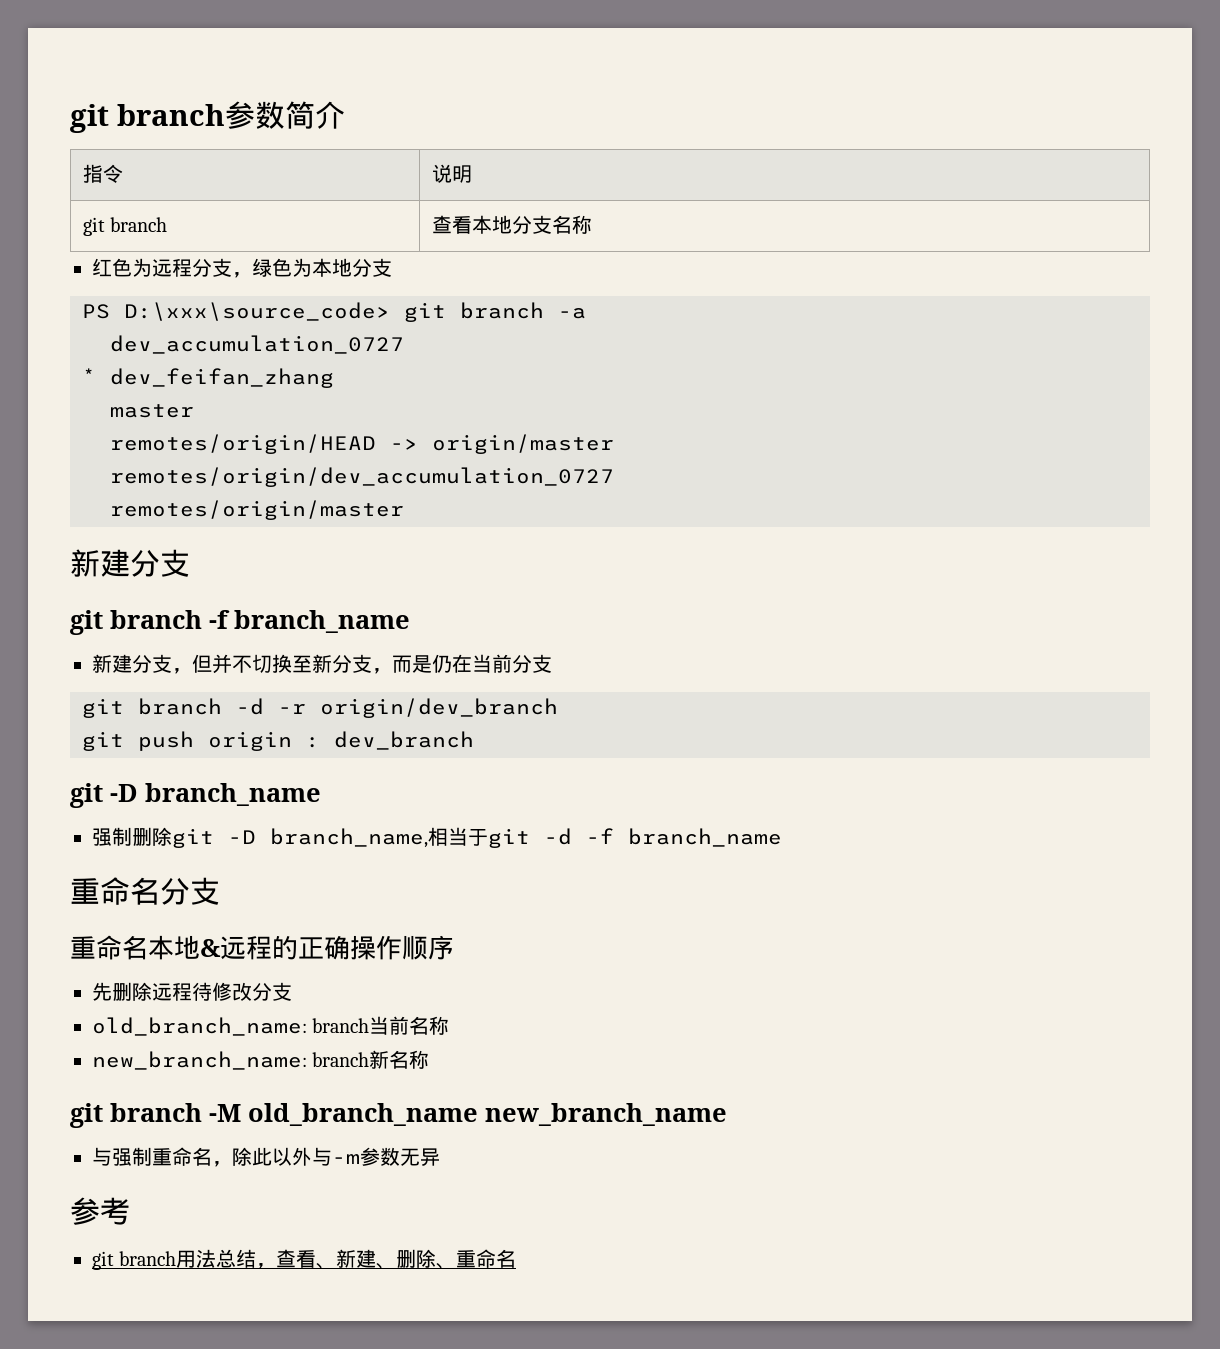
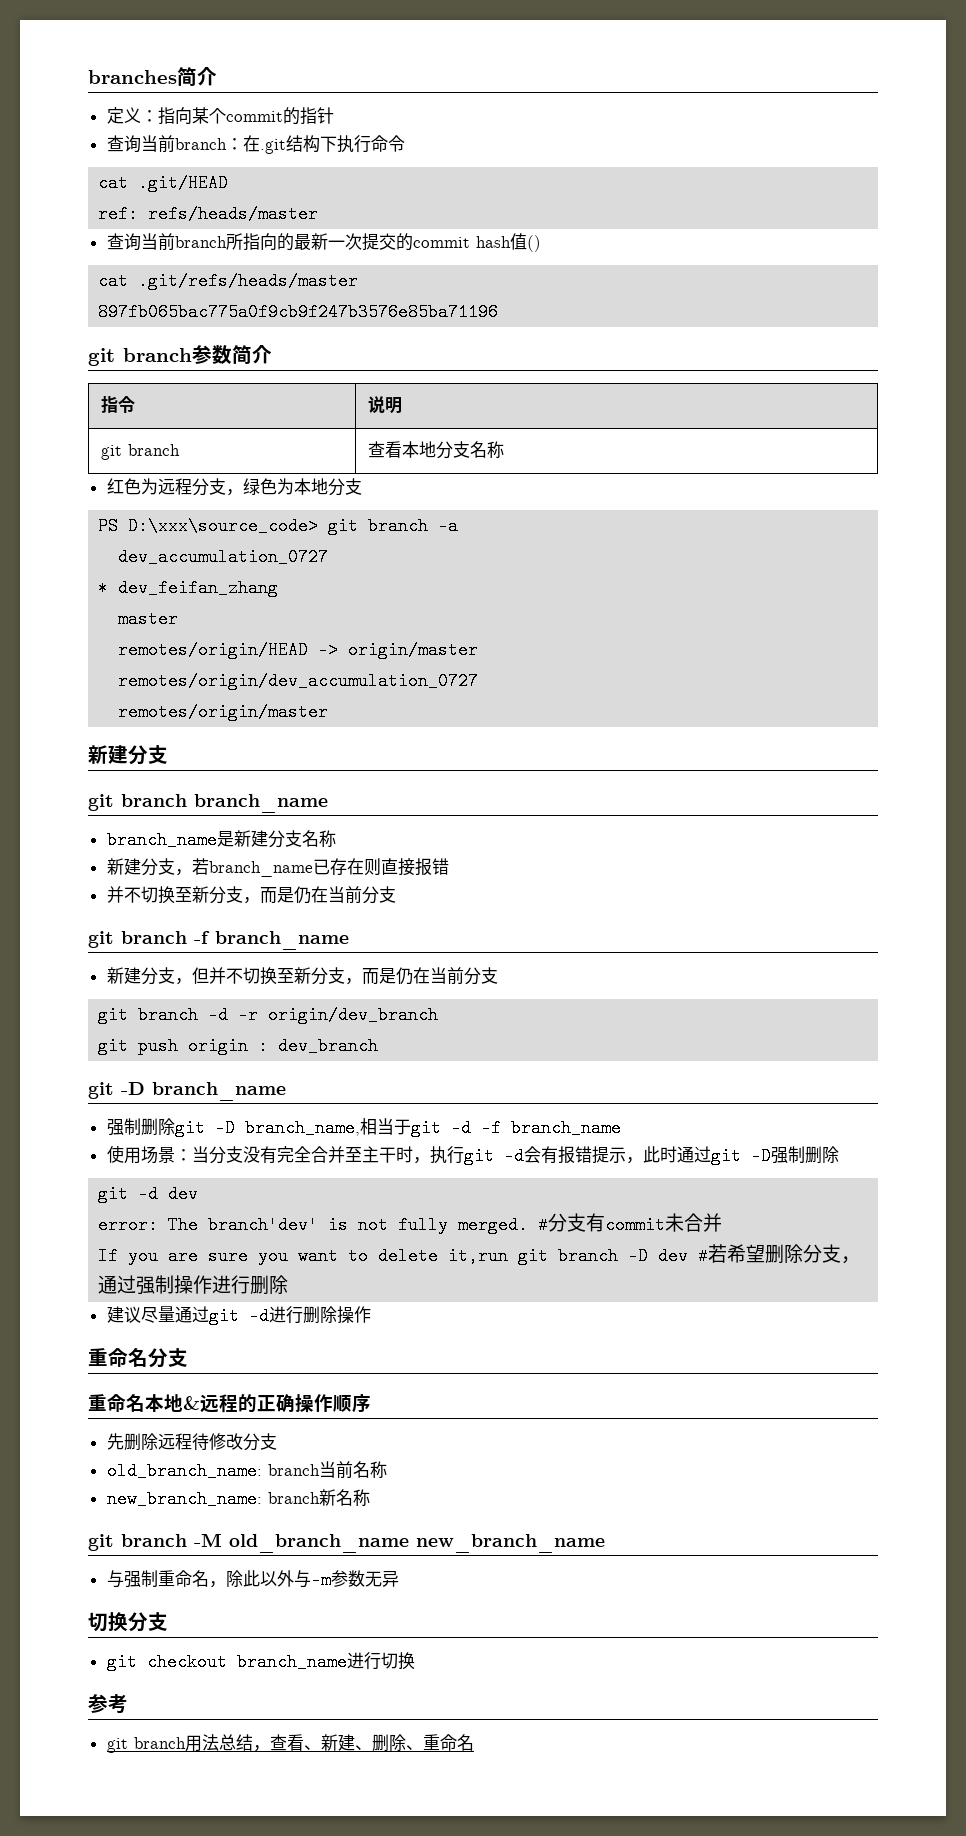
+ branches简介
+ 定义：指向某个commit的指针
+ 查询当前branch：在.git结构下执行命令
+ cat .git/HEAD
+ ref: refs/heads/master
+ 查询当前branch所指向的最新一次提交的commit hash值()
+ cat .git/refs/heads/master
+ 897fb065bac775a0f9cb9f247b3576e85ba71196
+ git branch branch_name
+ branch_name是新建分支名称
+ 新建分支，若branch_name已存在则直接报错
+ 并不切换至新分支，而是仍在当前分支
+ 使用场景：当分支没有完全合并至主干时，执行git -d会有报错提示，此时通过git -D强制删除
+ git -d dev
+ error: The branch'dev' is not fully merged. #分支有commit未合并
+ If you are sure you want to delete it,run git branch -D dev #若希望删除分支，通过强制操作进行删除
+ 建议尽量通过git -d进行删除操作
+ 切换分支
+ git checkout branch_name进行切换

